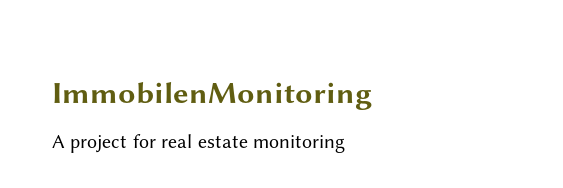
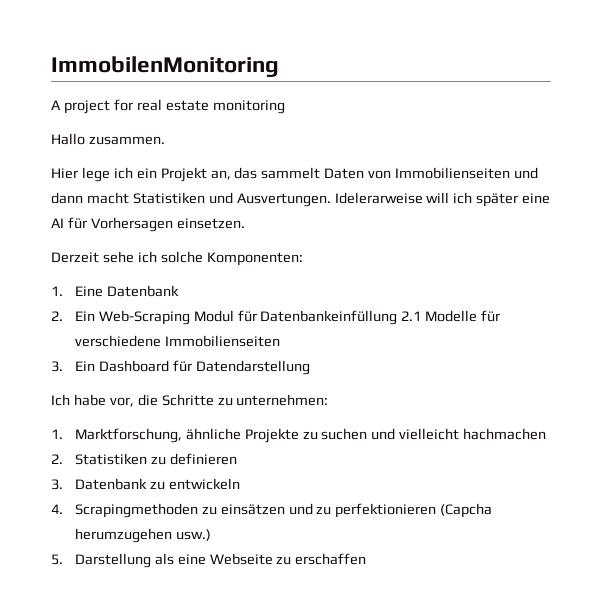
+ Hallo zusammen.
+ Hier lege ich ein Projekt an, das sammelt Daten von Immobilienseiten und dann macht Statistiken und Ausvertungen. Idelerarweise will ich später eine AI für Vorhersagen einsetzen.
+ Derzeit sehe ich solche Komponenten:
+ 1. Eine Datenbank
+ 2. Ein Web-Scraping Modul für Datenbankeinfüllung 2.1 Modelle für verschiedene Immobilienseiten
+ 3. Ein Dashboard für Datendarstellung
+ Ich habe vor, die Schritte zu unternehmen:
+ 1. Marktforschung, ähnliche Projekte zu suchen und vielleicht hachmachen
+ 2. Statistiken zu definieren
+ 3. Datenbank zu entwickeln
+ 4. Scrapingmethoden zu einsätzen und zu perfektionieren (Capcha herumzugehen usw.)
+ 5. Darstellung als eine Webseite zu erschaffen

